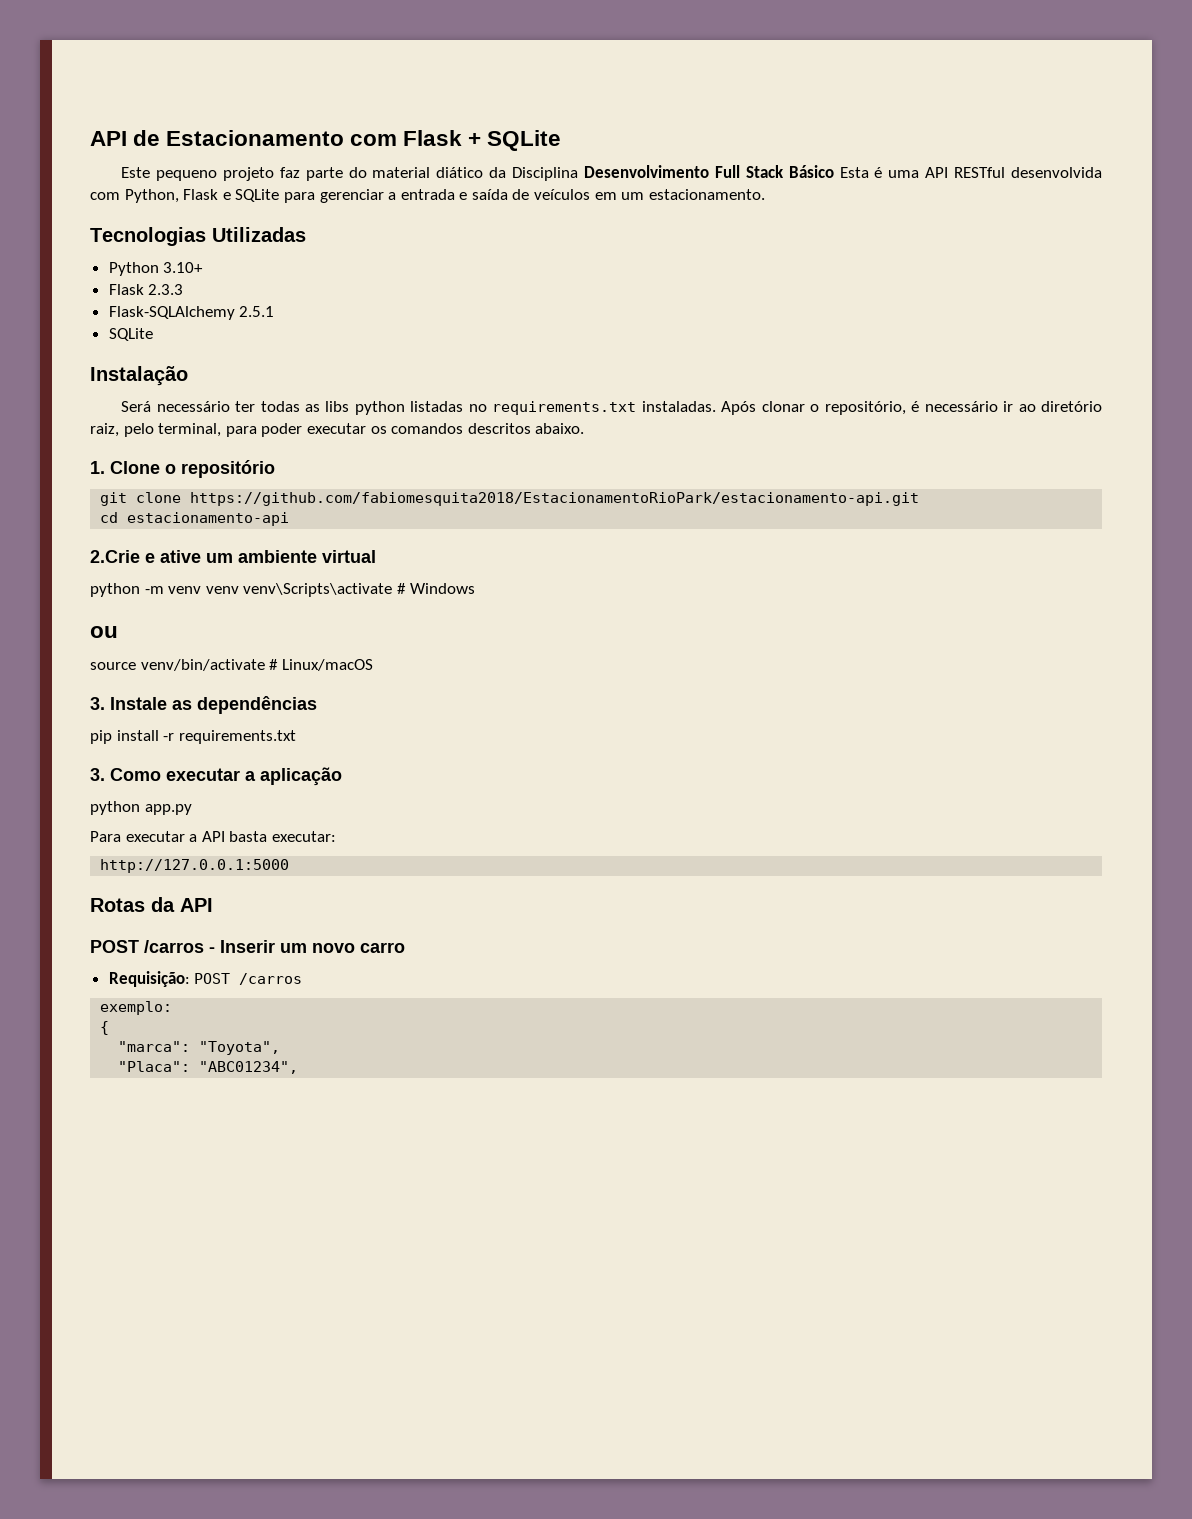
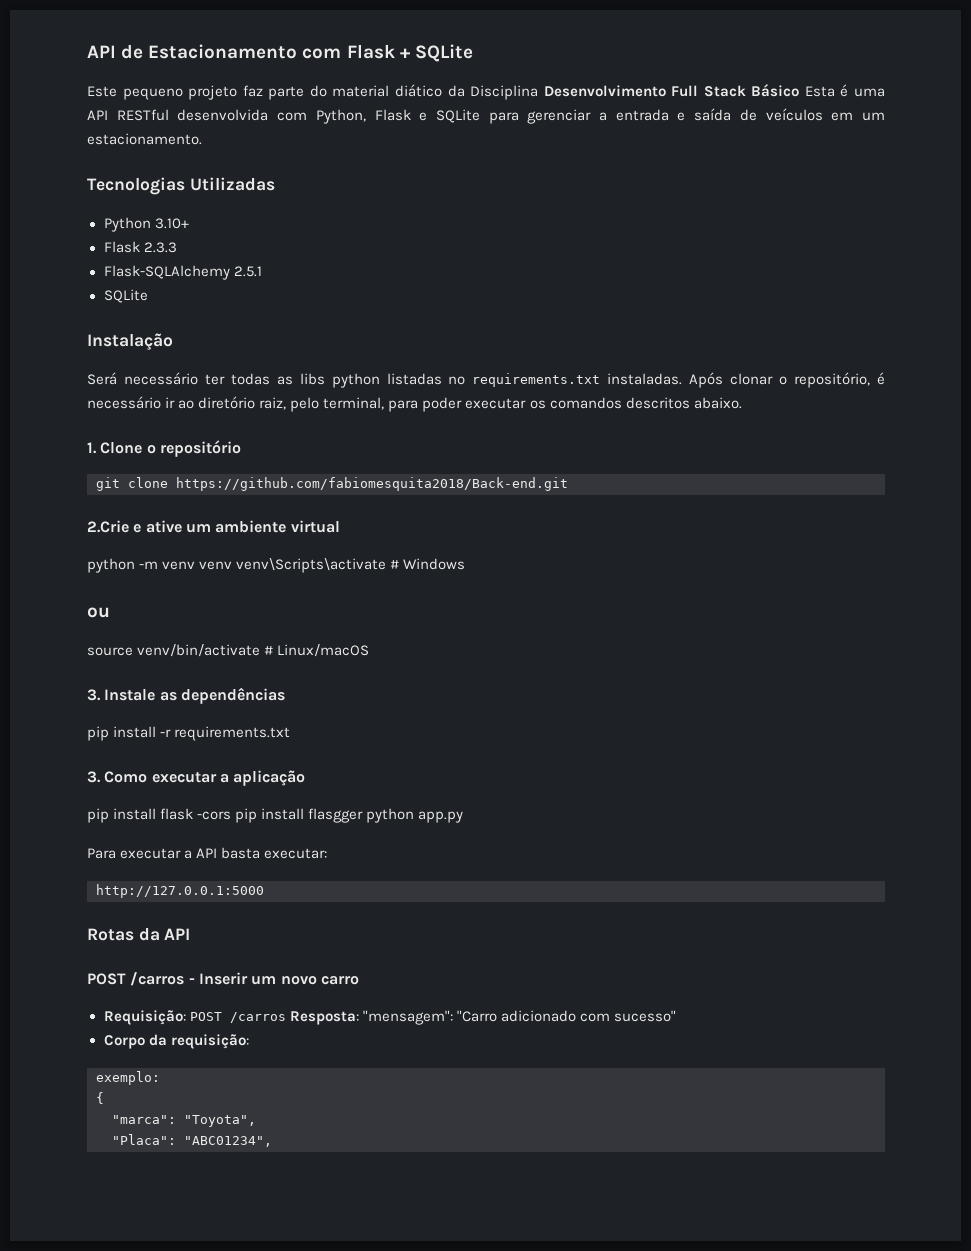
- git clone https://github.com/fabiomesquita2018/EstacionamentoRioPark/estacionamento-api.git
- cd estacionamento-api
+ git clone https://github.com/fabiomesquita2018/Back-end.git
- python app.py
+ pip install flask -cors pip install flasgger python app.py
- Requisição: POST /carros
+ Requisição: POST /carros Resposta: "mensagem": "Carro adicionado com sucesso"
+ Corpo da requisição:

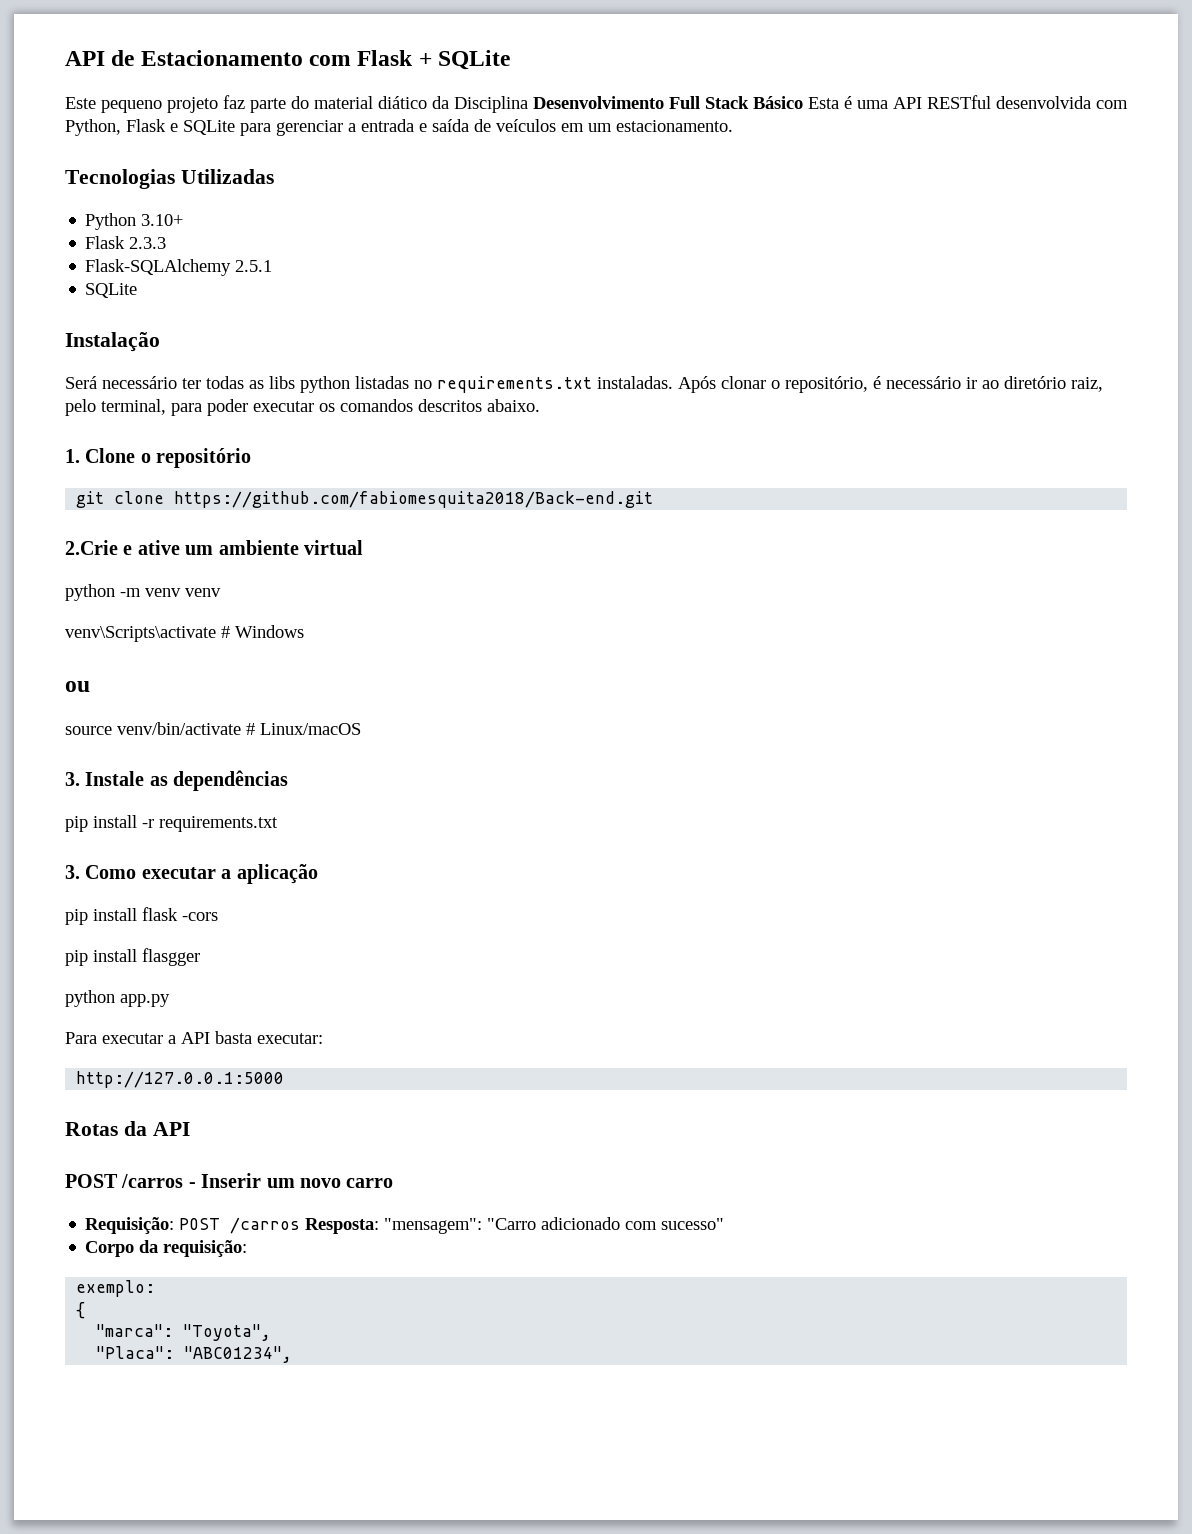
- python -m venv venv venv\Scripts\activate # Windows
+ python -m venv venv
+ venv\Scripts\activate # Windows
- pip install flask -cors pip install flasgger python app.py
+ pip install flask -cors
+ pip install flasgger
+ python app.py

